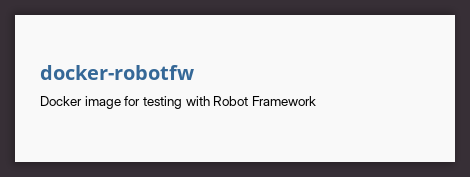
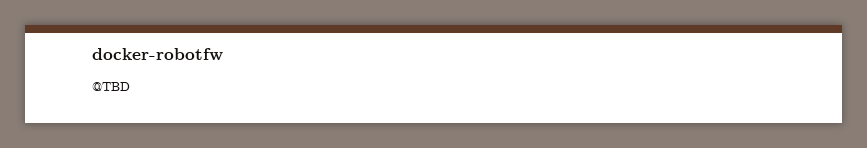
- Docker image for testing with Robot Framework
+ @TBD

